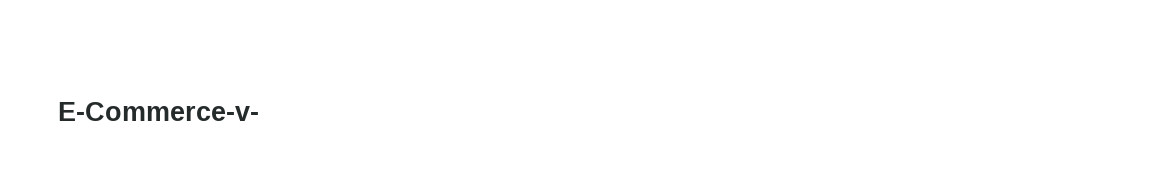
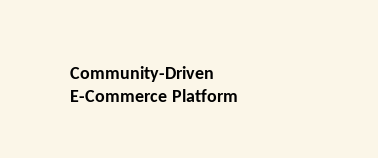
- E-Commerce-v-
+ Community-Driven E-Commerce Platform

